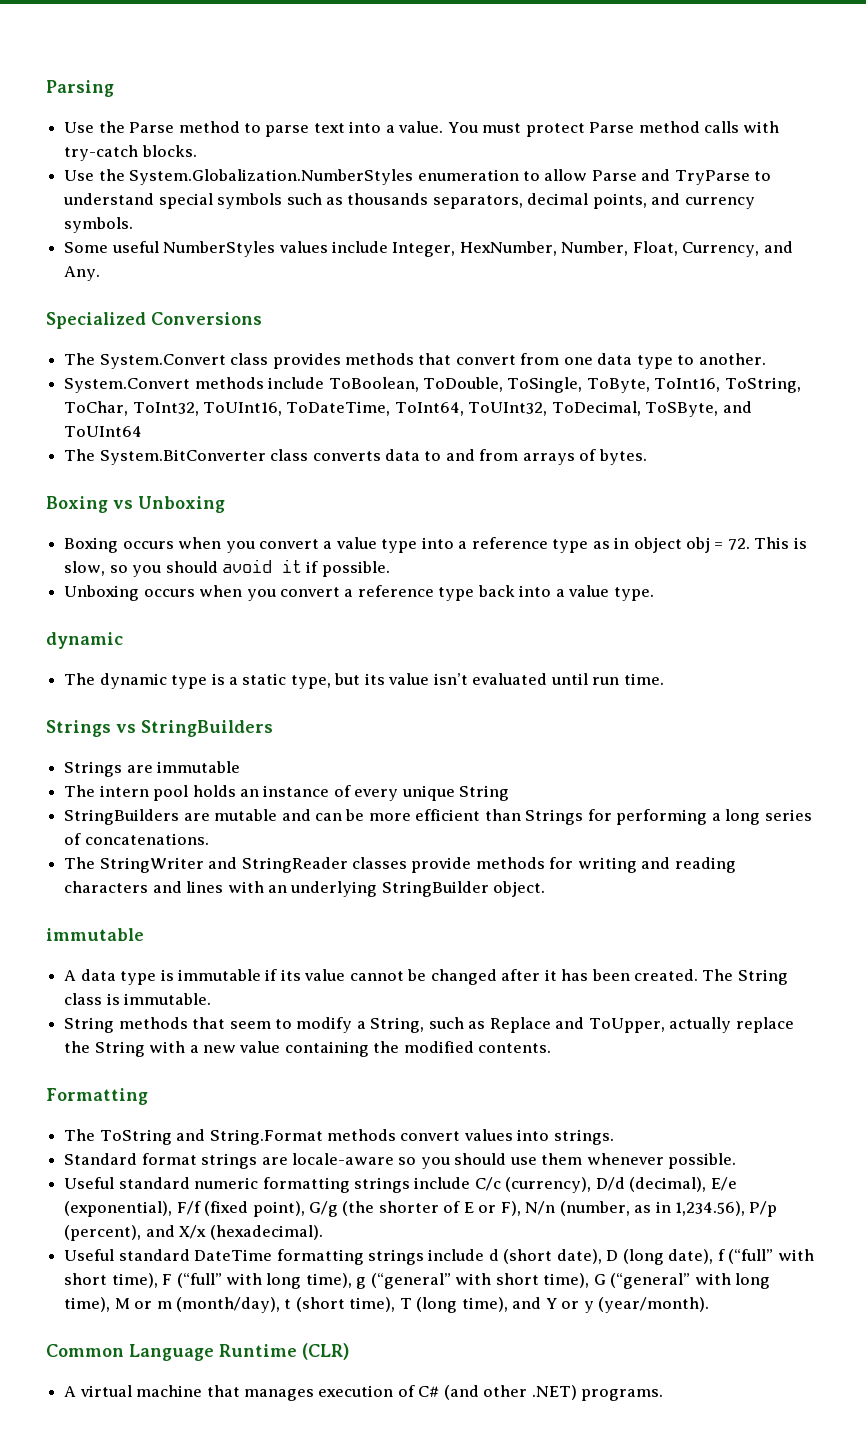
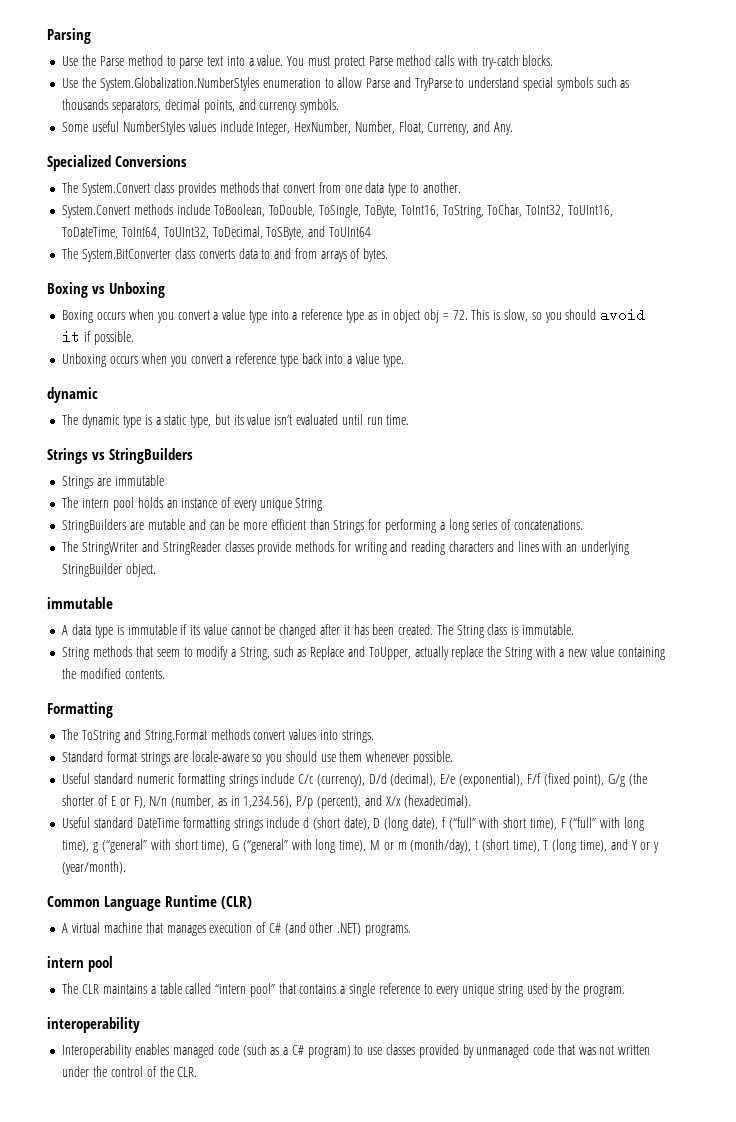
  A virtual machine that manages execution of C# (and other .NET) programs.
+ intern pool
+ The CLR maintains a table called “intern pool” that contains a single reference to every unique string used by the program.
+ interoperability
+ Interoperability enables managed code (such as a C# program) to use classes provided by unmanaged code that was not written under the control of the CLR.

